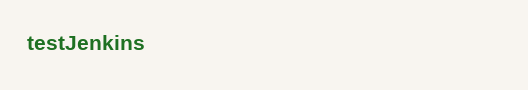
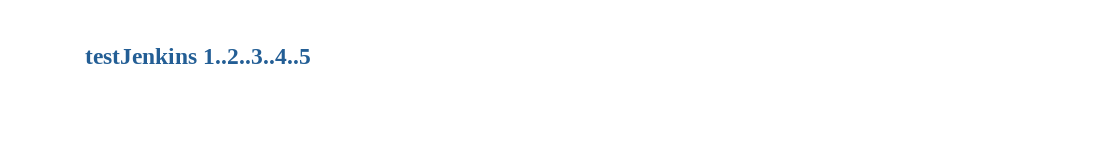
- testJenkins
+ testJenkins 1..2..3..4..5

